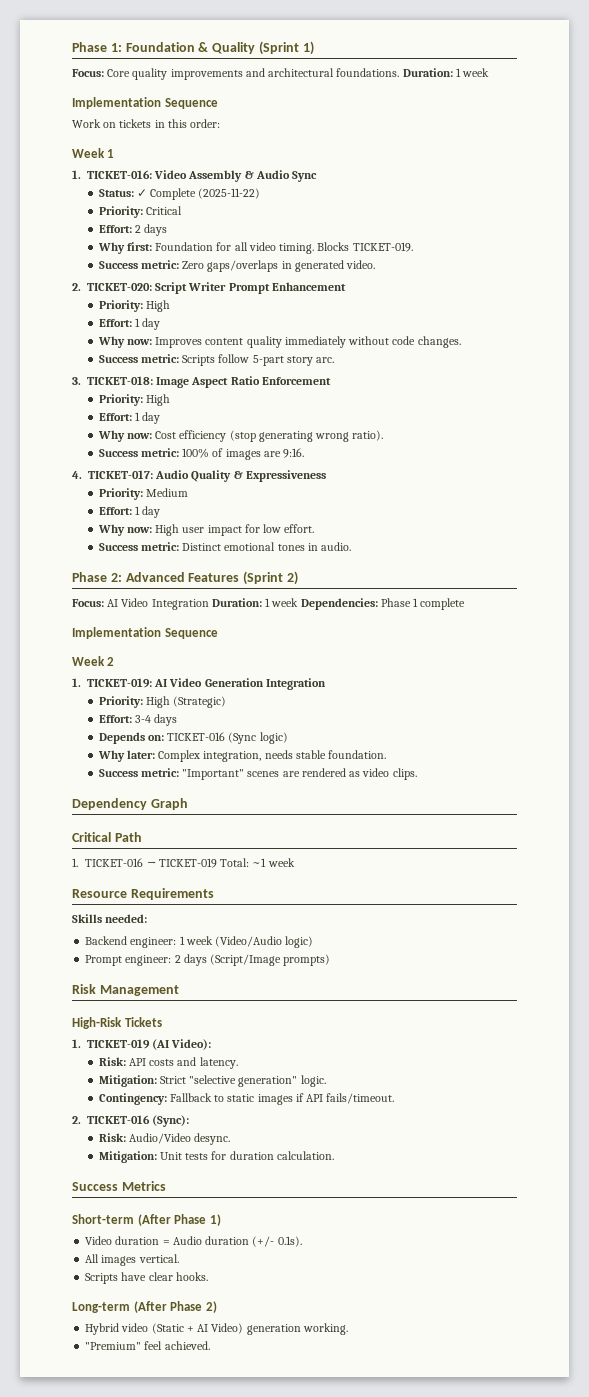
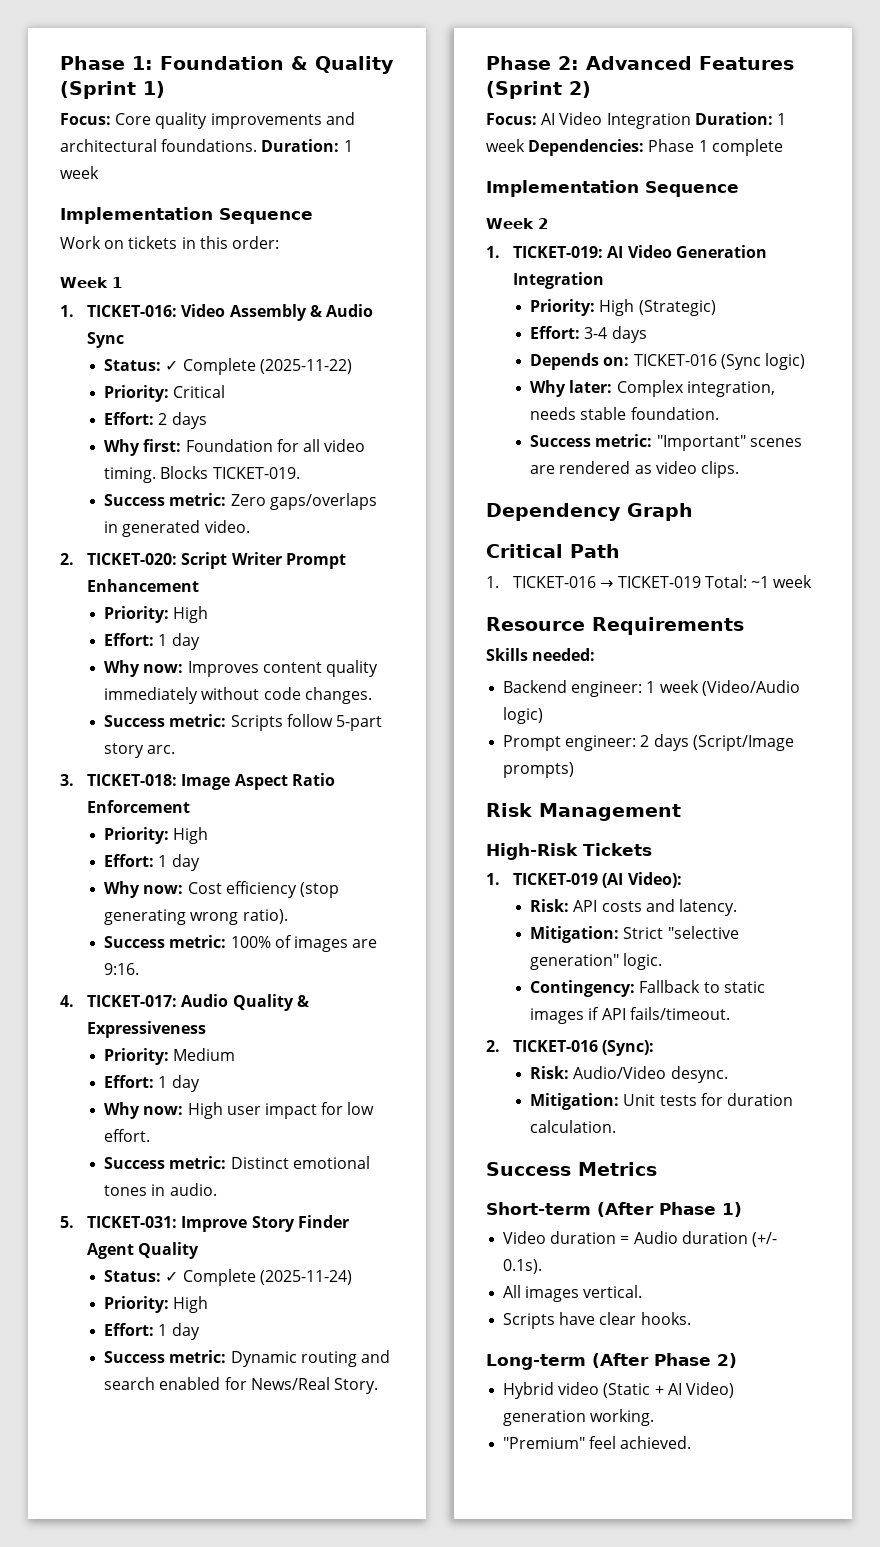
+ 5. TICKET-031: Improve Story Finder Agent Quality
+ Status: ✓ Complete (2025-11-24)
+ Priority: High
+ Effort: 1 day
+ Success metric: Dynamic routing and search enabled for News/Real Story.

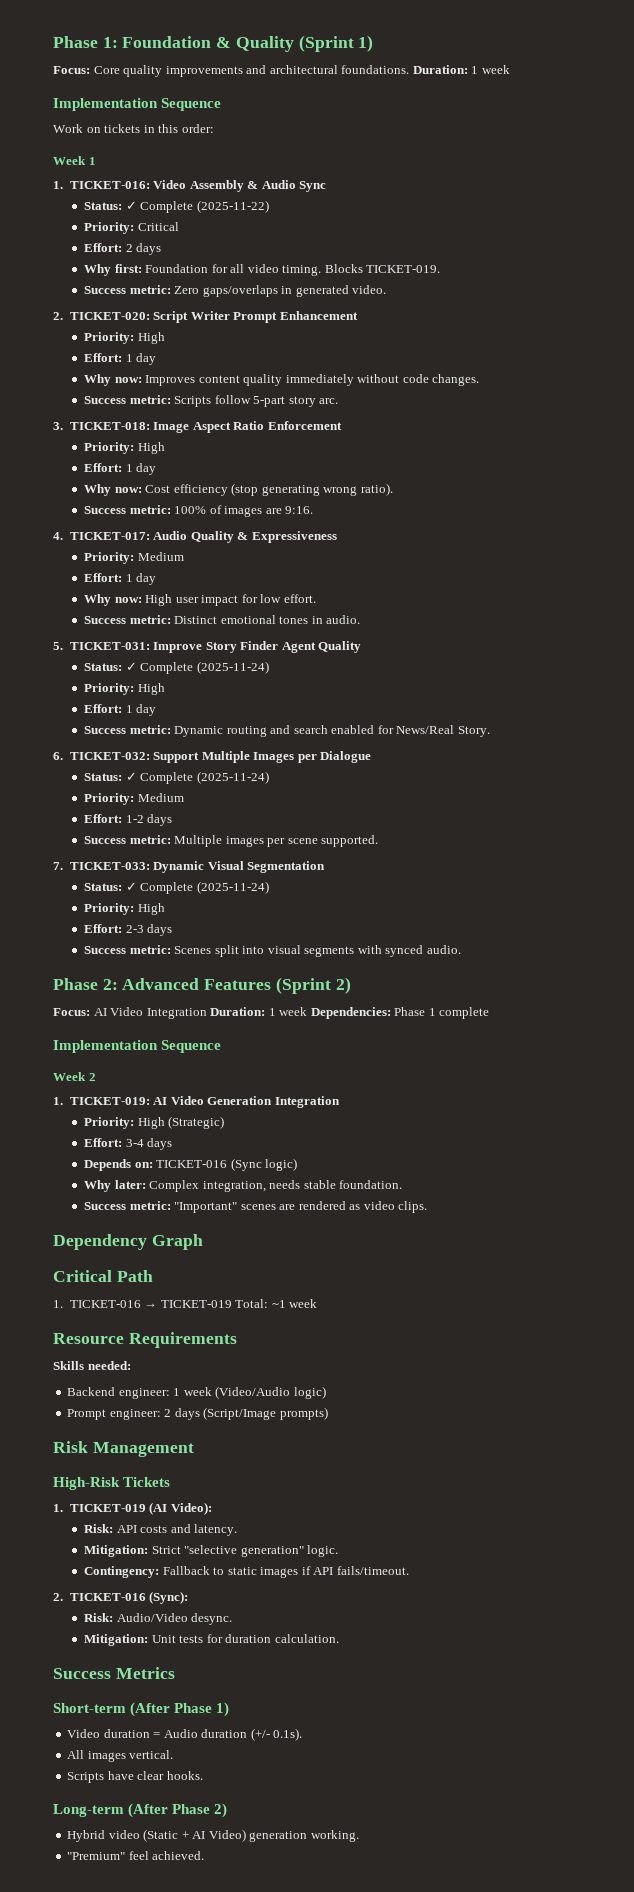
+ 6. TICKET-032: Support Multiple Images per Dialogue
+ Status: ✓ Complete (2025-11-24)
+ Priority: Medium
+ Effort: 1-2 days
+ Success metric: Multiple images per scene supported.
+ 7. TICKET-033: Dynamic Visual Segmentation
+ Status: ✓ Complete (2025-11-24)
+ Priority: High
+ Effort: 2-3 days
+ Success metric: Scenes split into visual segments with synced audio.

